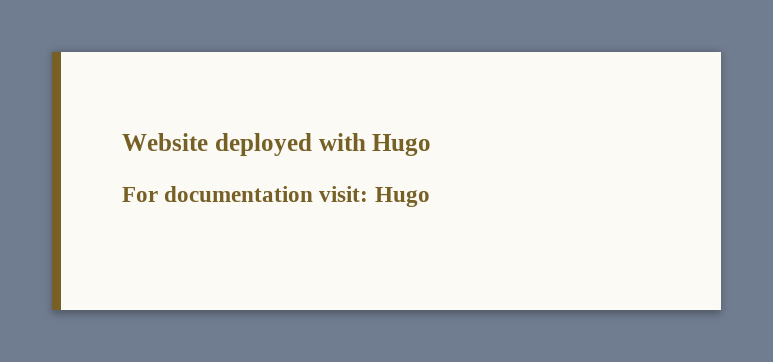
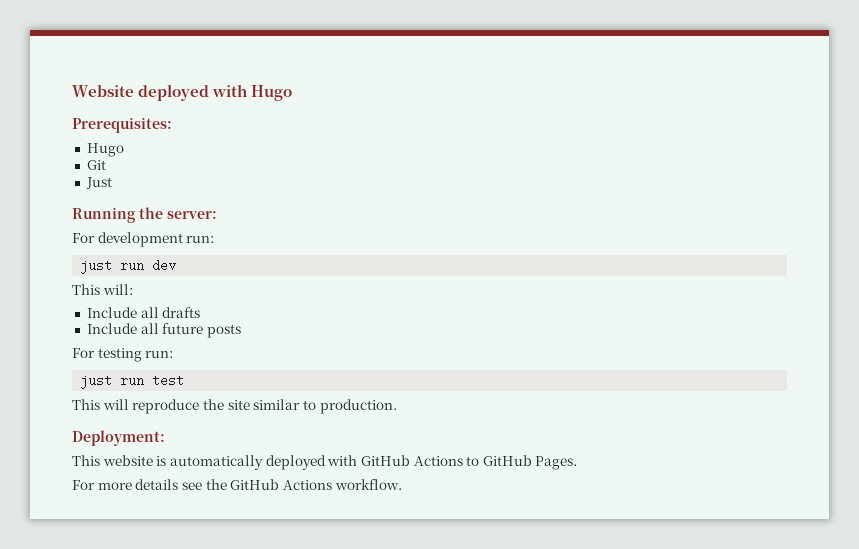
- For documentation visit: Hugo
+ Prerequisites:
+ Hugo
+ Git
+ Just
+ Running the server:
+ For development run:
+ just run dev
+ This will:
+ Include all drafts
+ Include all future posts
+ For testing run:
+ just run test
+ This will reproduce the site similar to production.
+ Deployment:
+ This website is automatically deployed with GitHub Actions to GitHub Pages.
+ For more details see the GitHub Actions workflow.

